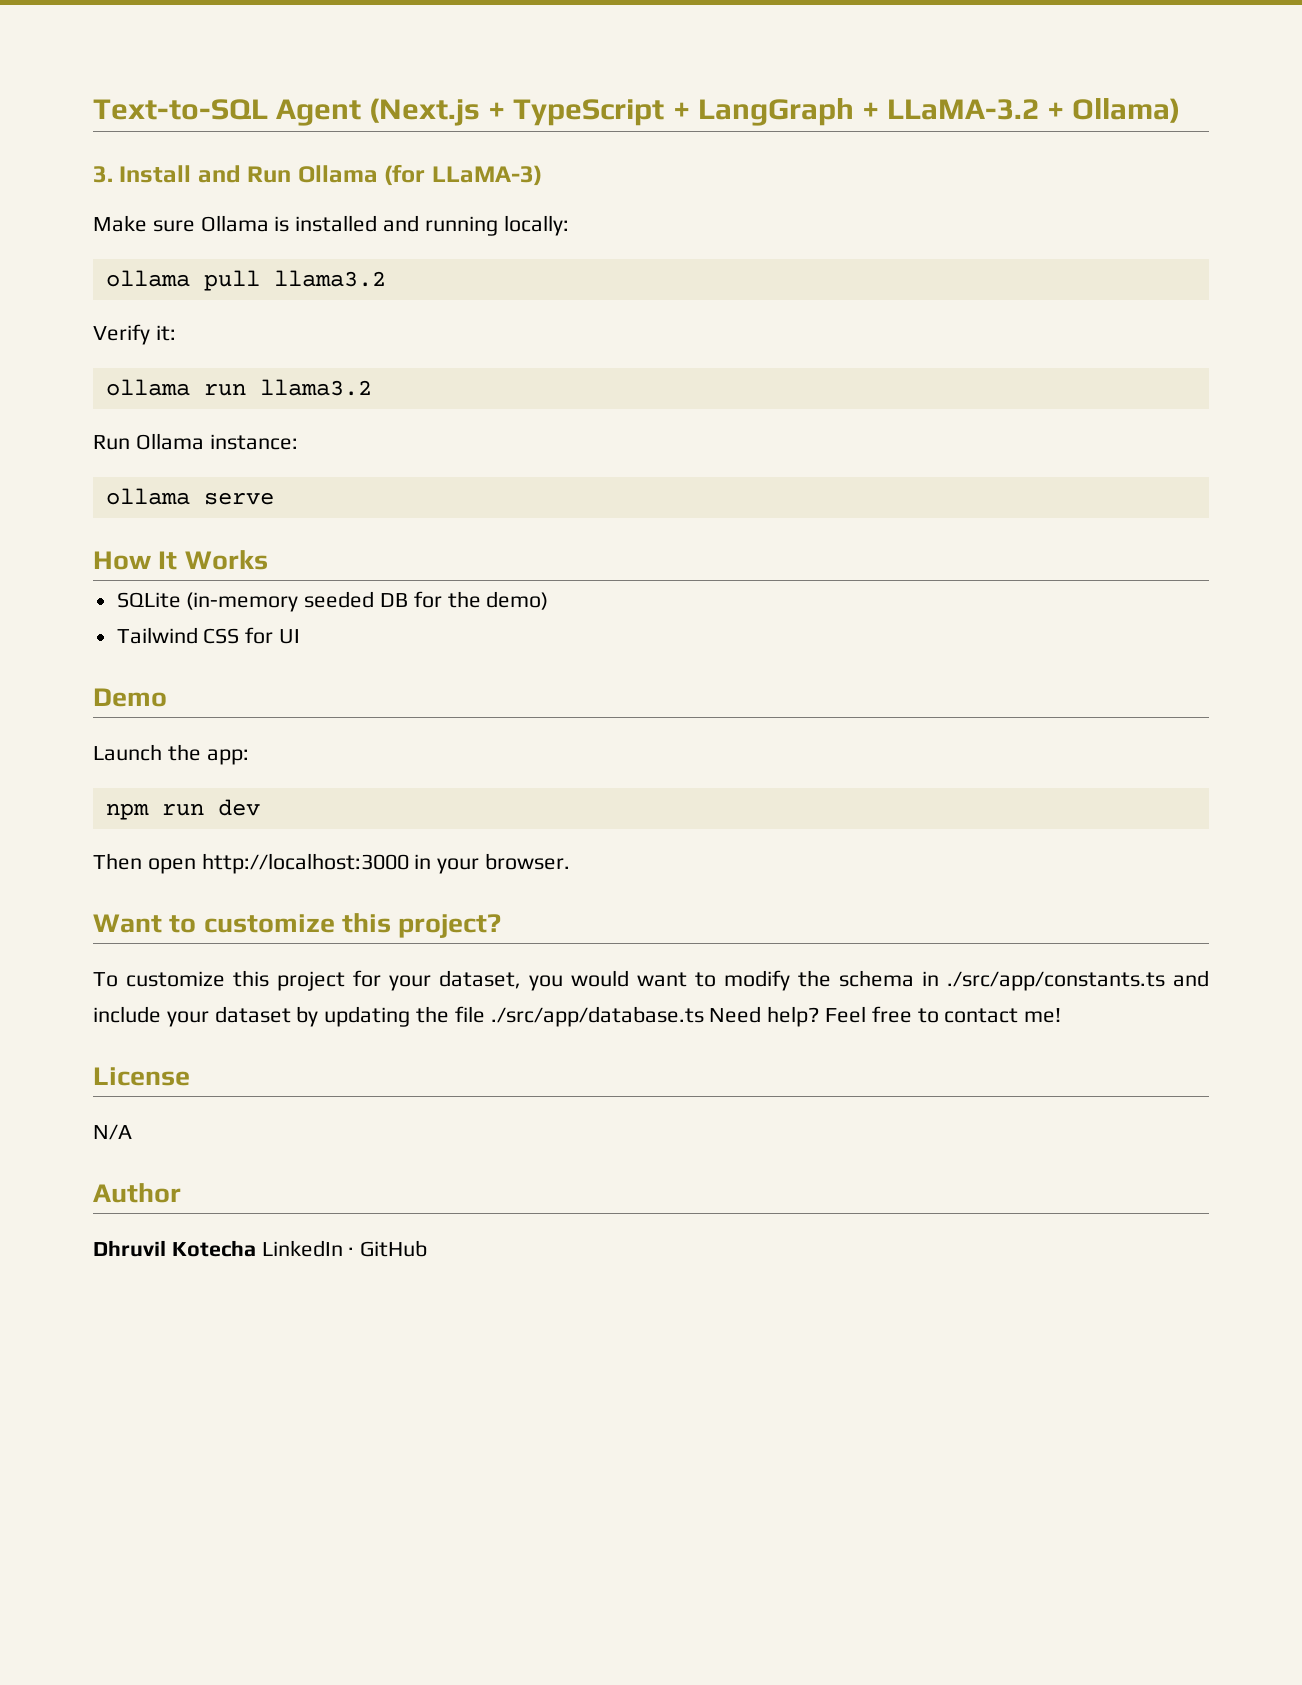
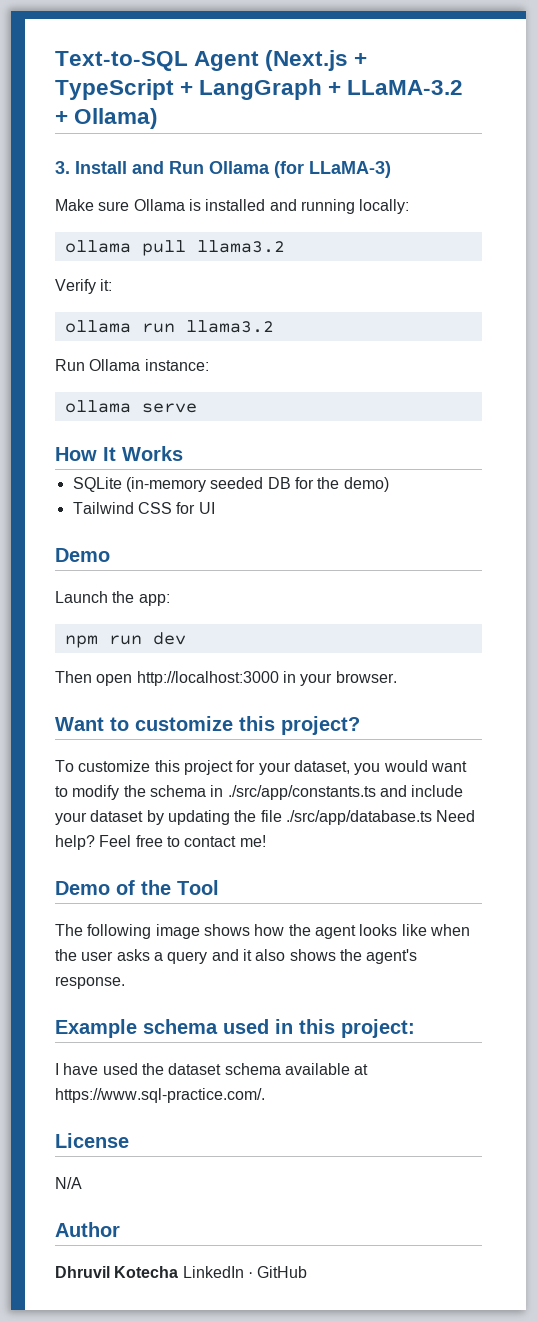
+ Demo of the Tool
+ The following image shows how the agent looks like when the user asks a query and it also shows the agent's response.
+ Example schema used in this project:
+ I have used the dataset schema available at https://www.sql-practice.com/.

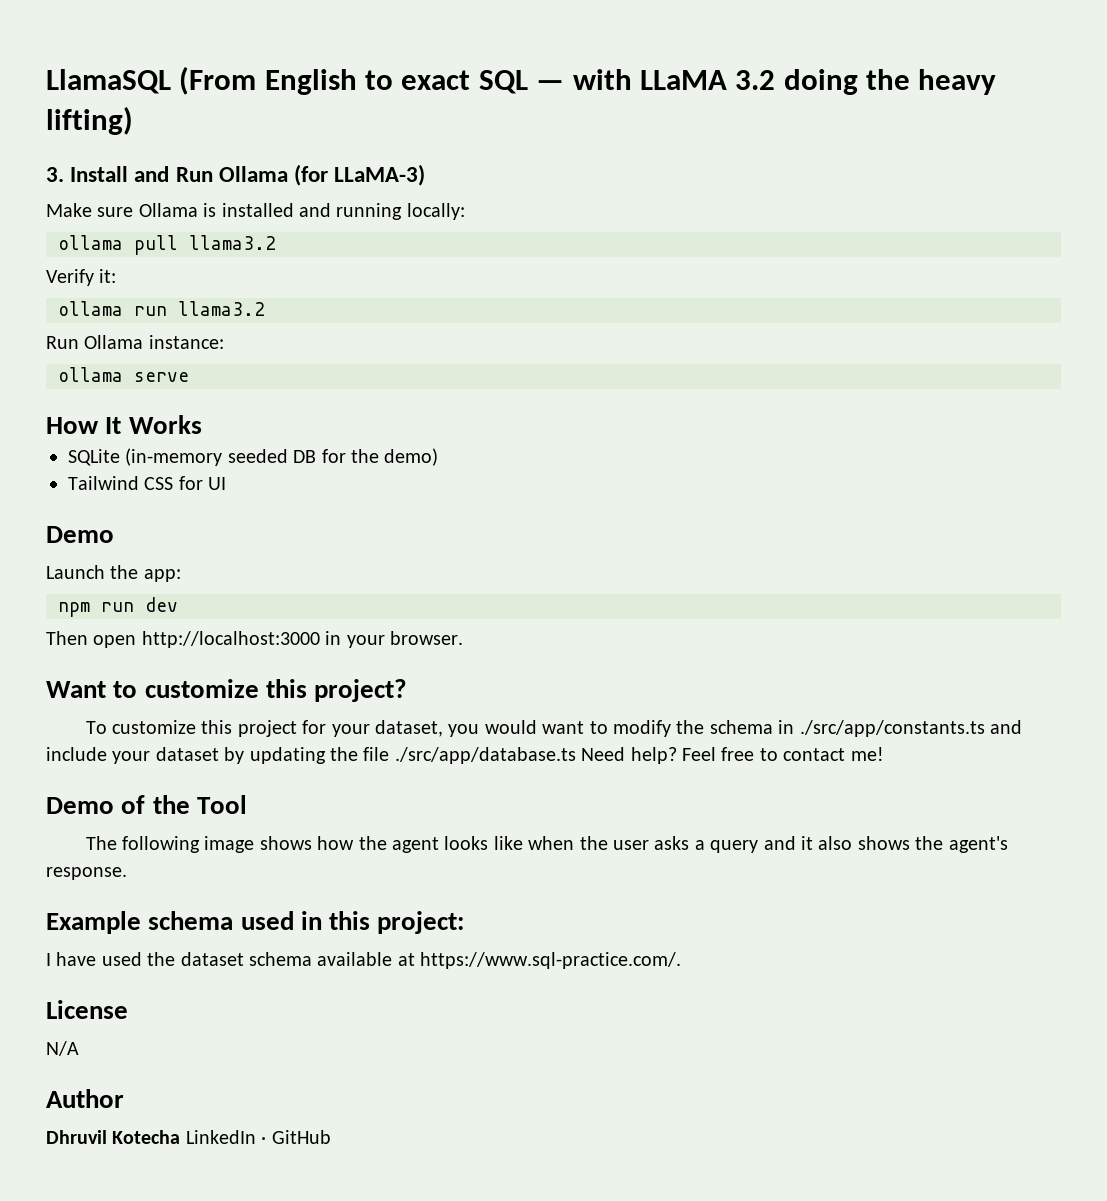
- Text-to-SQL Agent (Next.js + TypeScript + LangGraph + LLaMA-3.2 + Ollama)
+ LlamaSQL (From English to exact SQL — with LLaMA 3.2 doing the heavy lifting)

